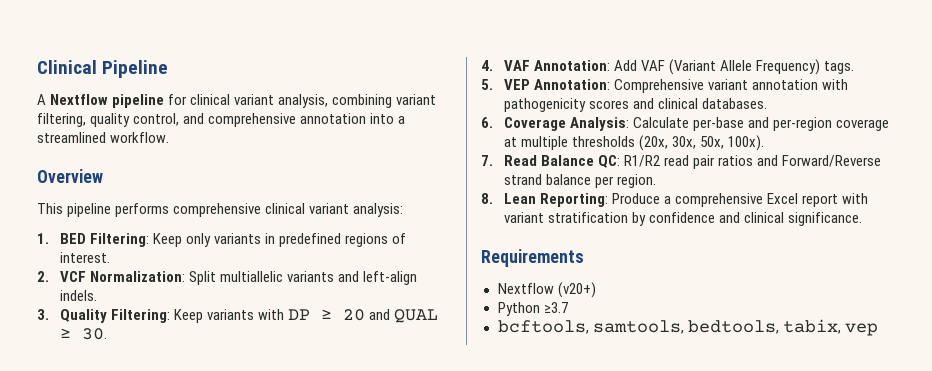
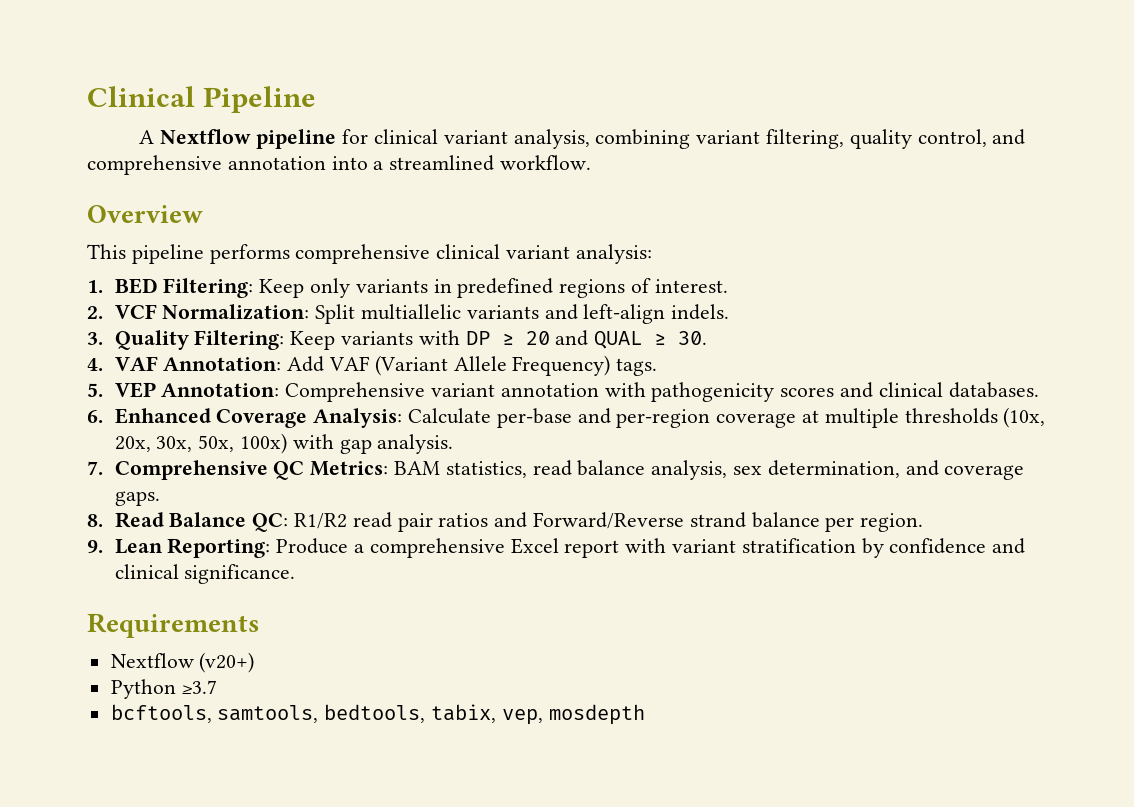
- 6. Coverage Analysis: Calculate per-base and per-region coverage at multiple thresholds (20x, 30x, 50x, 100x).
- 7. Read Balance QC: R1/R2 read pair ratios and Forward/Reverse strand balance per region.
+ 6. Enhanced Coverage Analysis: Calculate per-base and per-region coverage at multiple thresholds (10x, 20x, 30x, 50x, 100x) with gap analysis.
+ 7. Comprehensive QC Metrics: BAM statistics, read balance analysis, sex determination, and coverage gaps.
+ 8. Read Balance QC: R1/R2 read pair ratios and Forward/Reverse strand balance per region.
- 8. Lean Reporting: Produce a comprehensive Excel report with variant stratification by confidence and clinical significance.
+ 9. Lean Reporting: Produce a comprehensive Excel report with variant stratification by confidence and clinical significance.
- bcftools, samtools, bedtools, tabix, vep
+ bcftools, samtools, bedtools, tabix, vep, mosdepth

